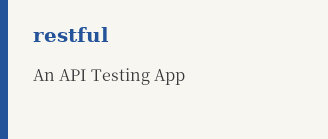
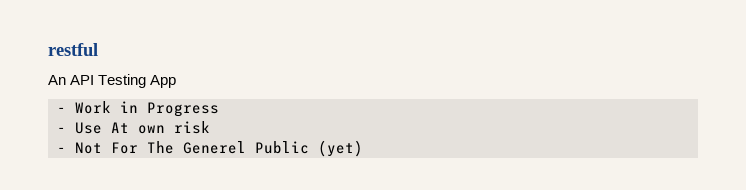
+ - Work in Progress
+ - Use At own risk
+ - Not For The Generel Public (yet)

